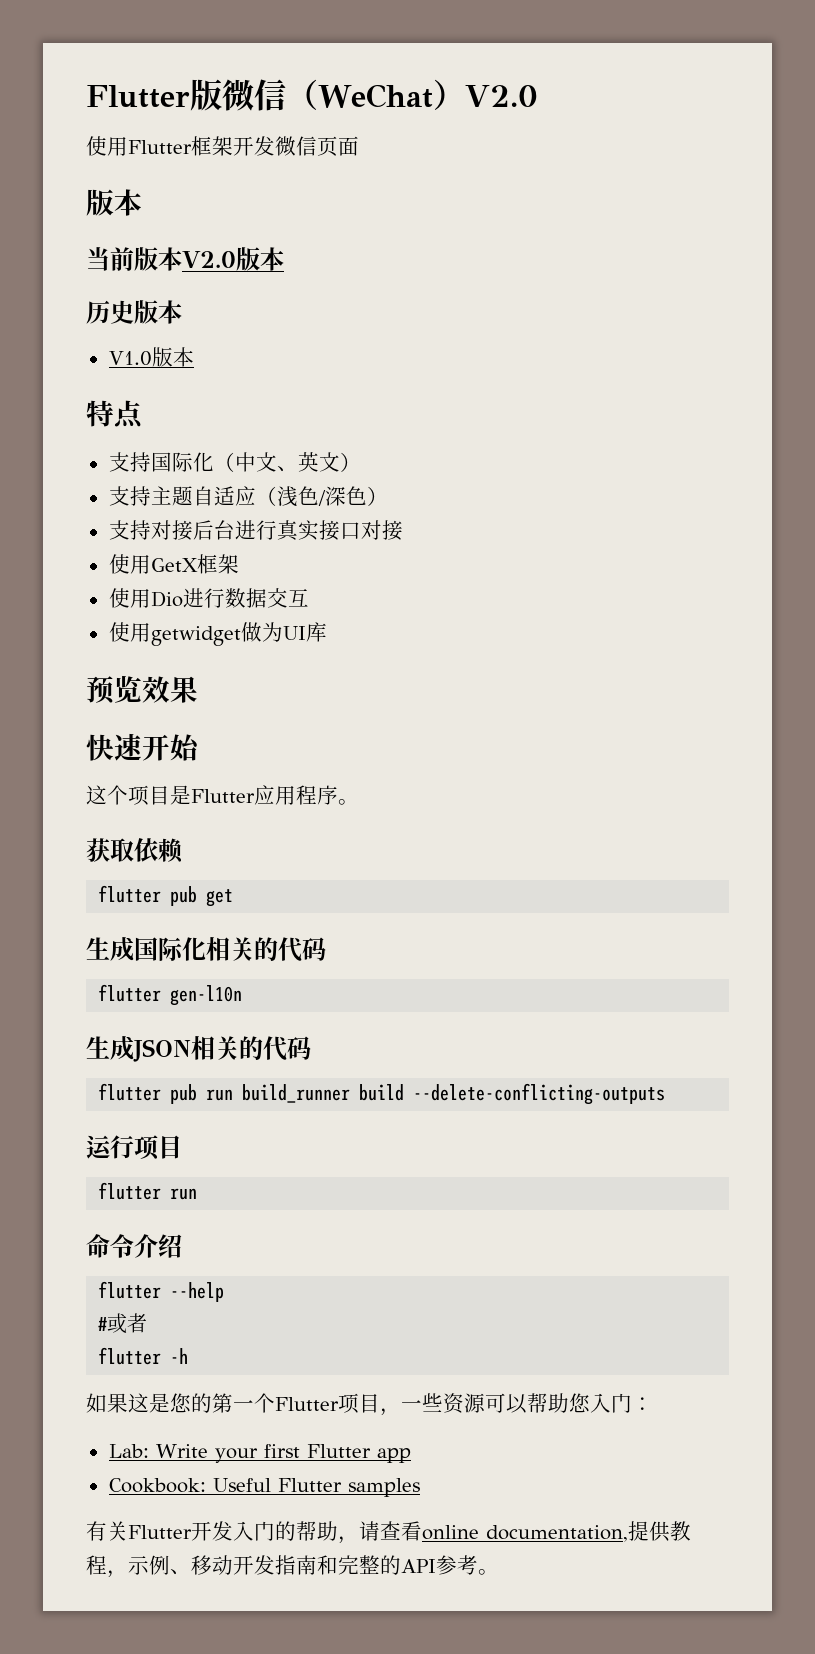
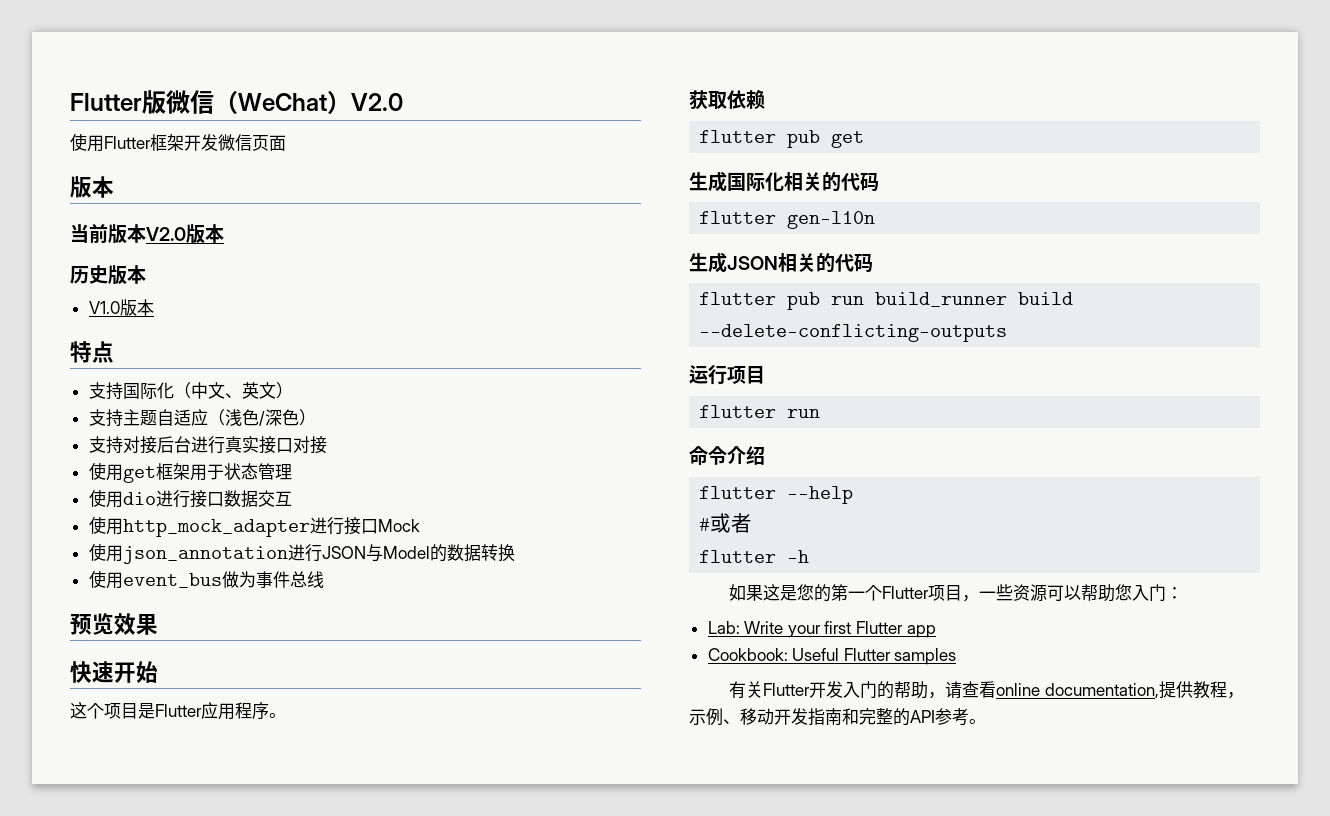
- 使用GetX框架
- 使用Dio进行数据交互
- 使用getwidget做为UI库
+ 使用get框架用于状态管理
+ 使用dio进行接口数据交互
+ 使用http_mock_adapter进行接口Mock
+ 使用json_annotation进行JSON与Model的数据转换
+ 使用event_bus做为事件总线

